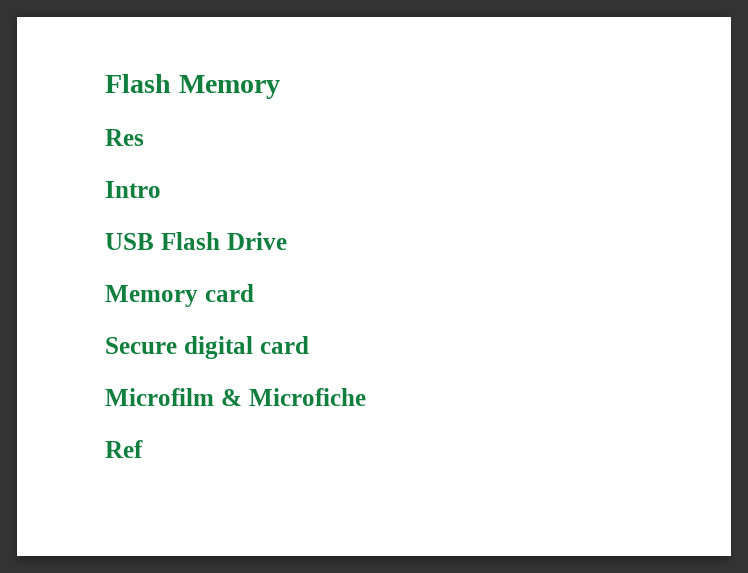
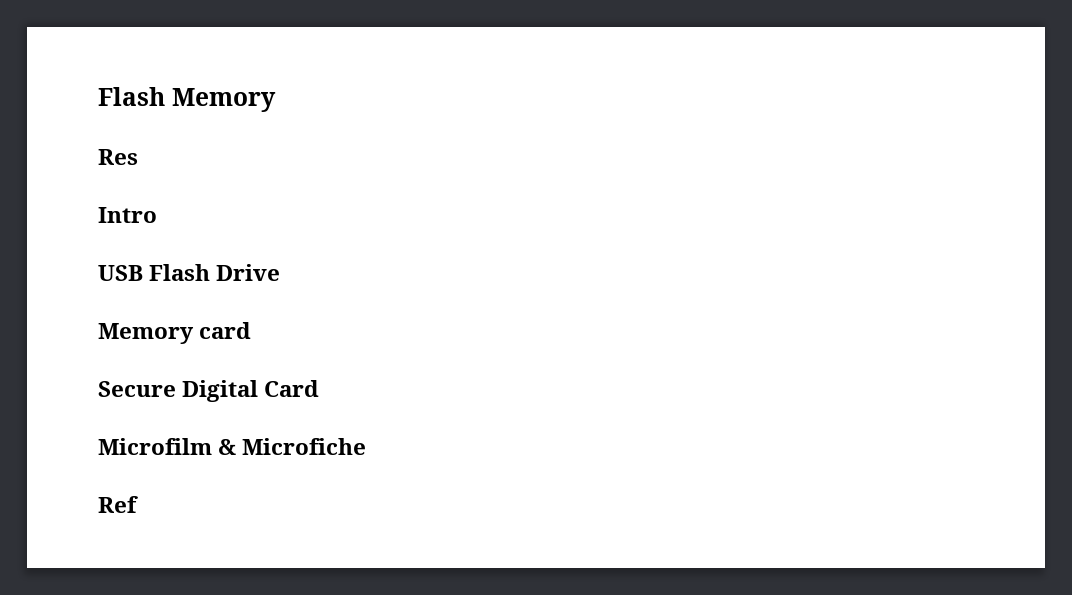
- Secure digital card
+ Secure Digital Card

